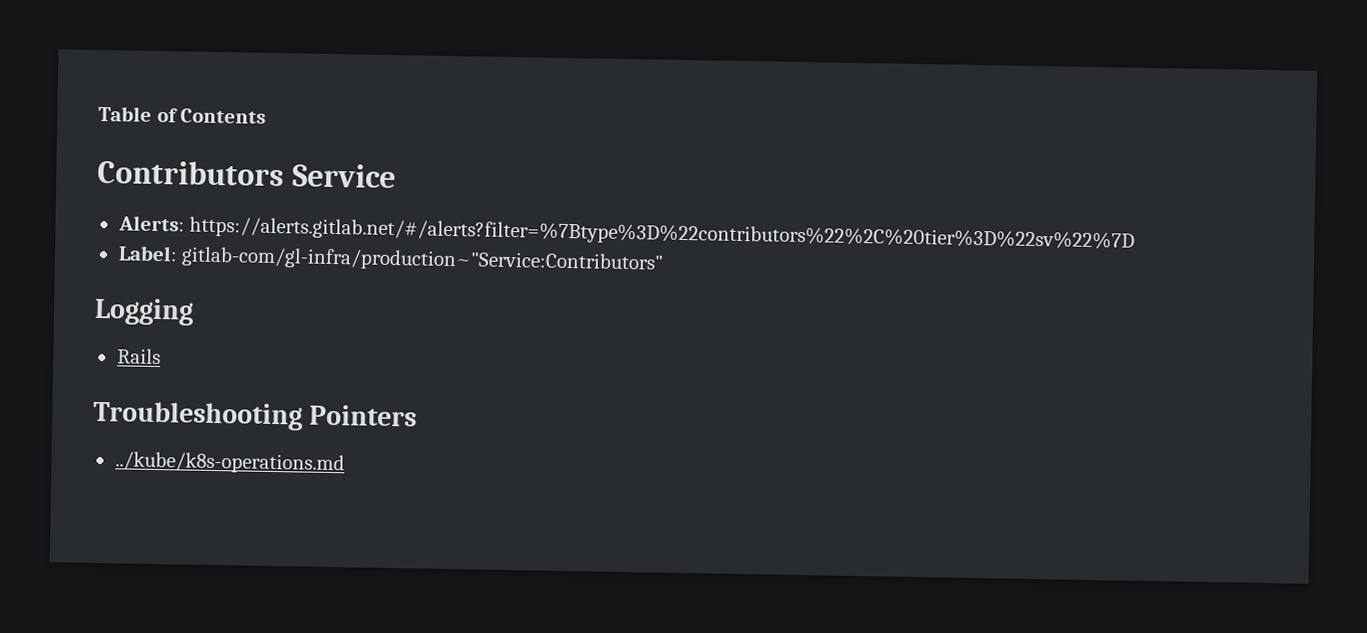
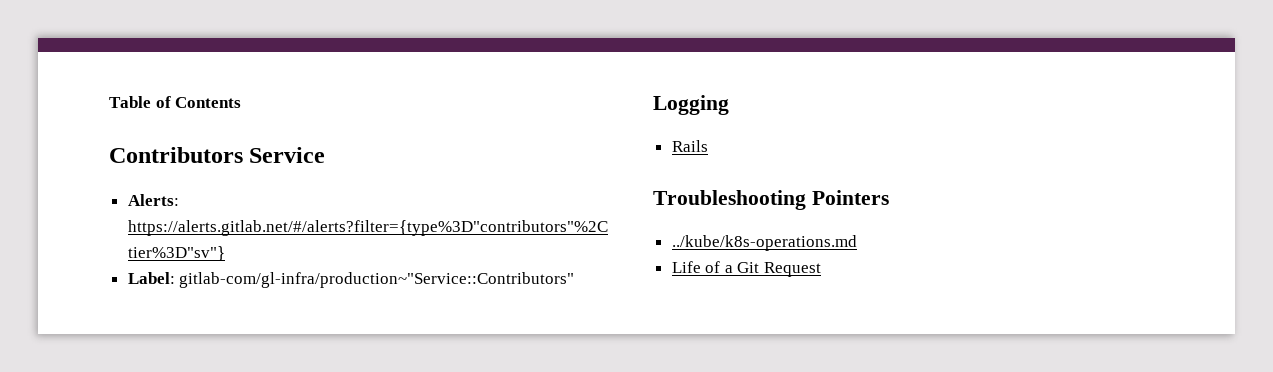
- Alerts: https://alerts.gitlab.net/#/alerts?filter=%7Btype%3D%22contributors%22%2C%20tier%3D%22sv%22%7D
+ Alerts: https://alerts.gitlab.net/#/alerts?filter={type%3D"contributors"%2C tier%3D"sv"}
- Label: gitlab-com/gl-infra/production~"Service:Contributors"
+ Label: gitlab-com/gl-infra/production~"Service::Contributors"
+ Life of a Git Request

